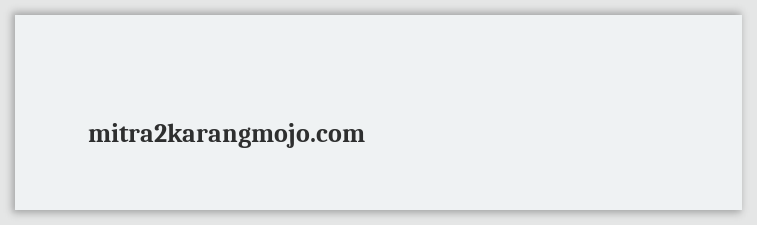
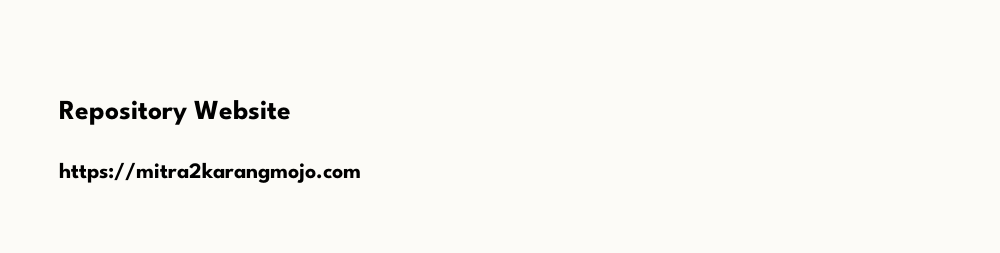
- mitra2karangmojo.com
+ Repository Website
+ https://mitra2karangmojo.com

